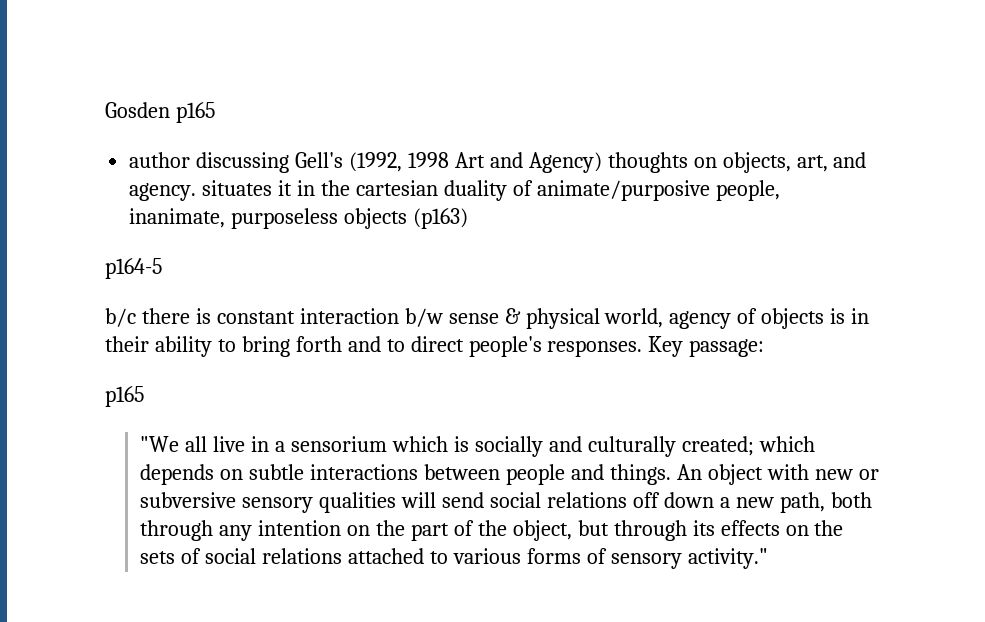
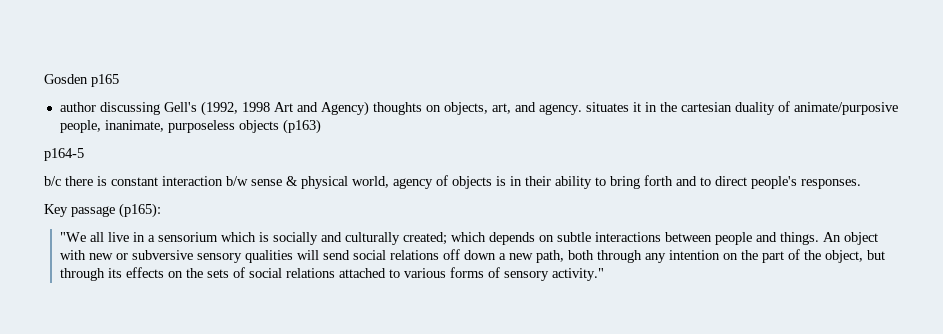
- b/c there is constant interaction b/w sense & physical world, agency of objects is in their ability to bring forth and to direct people's responses. Key passage:
- p165
+ b/c there is constant interaction b/w sense & physical world, agency of objects is in their ability to bring forth and to direct people's responses.
+ Key passage (p165):

